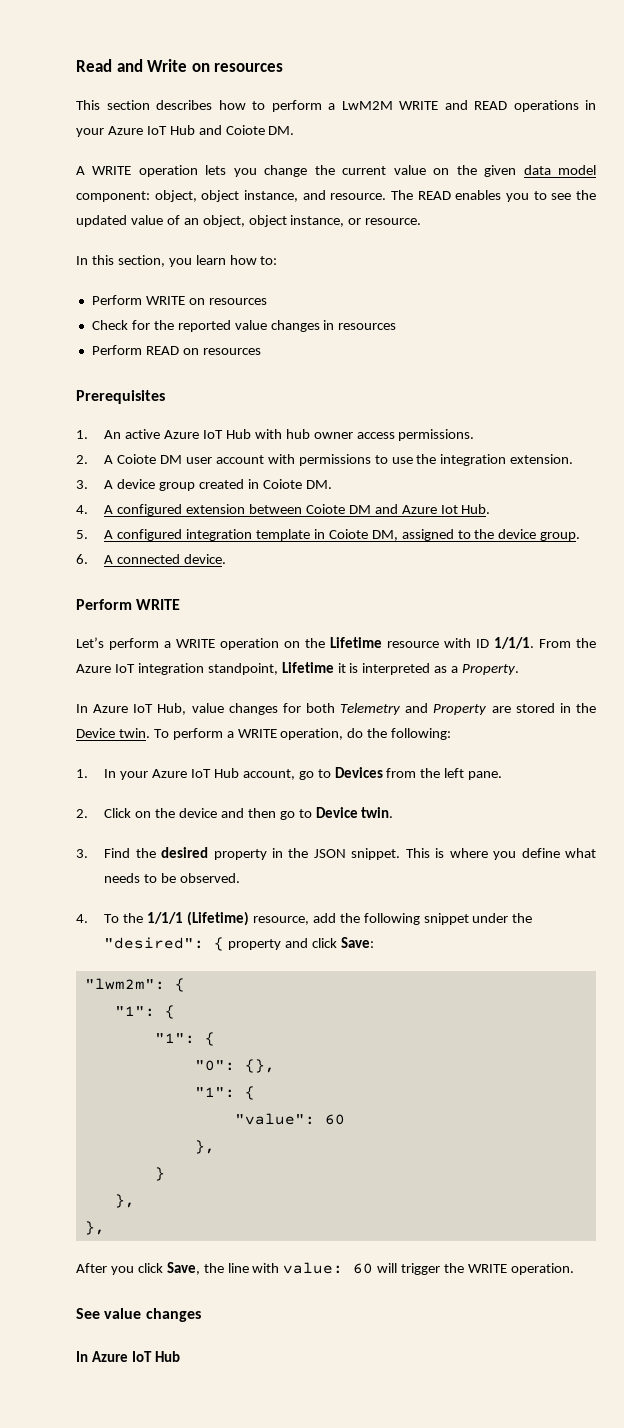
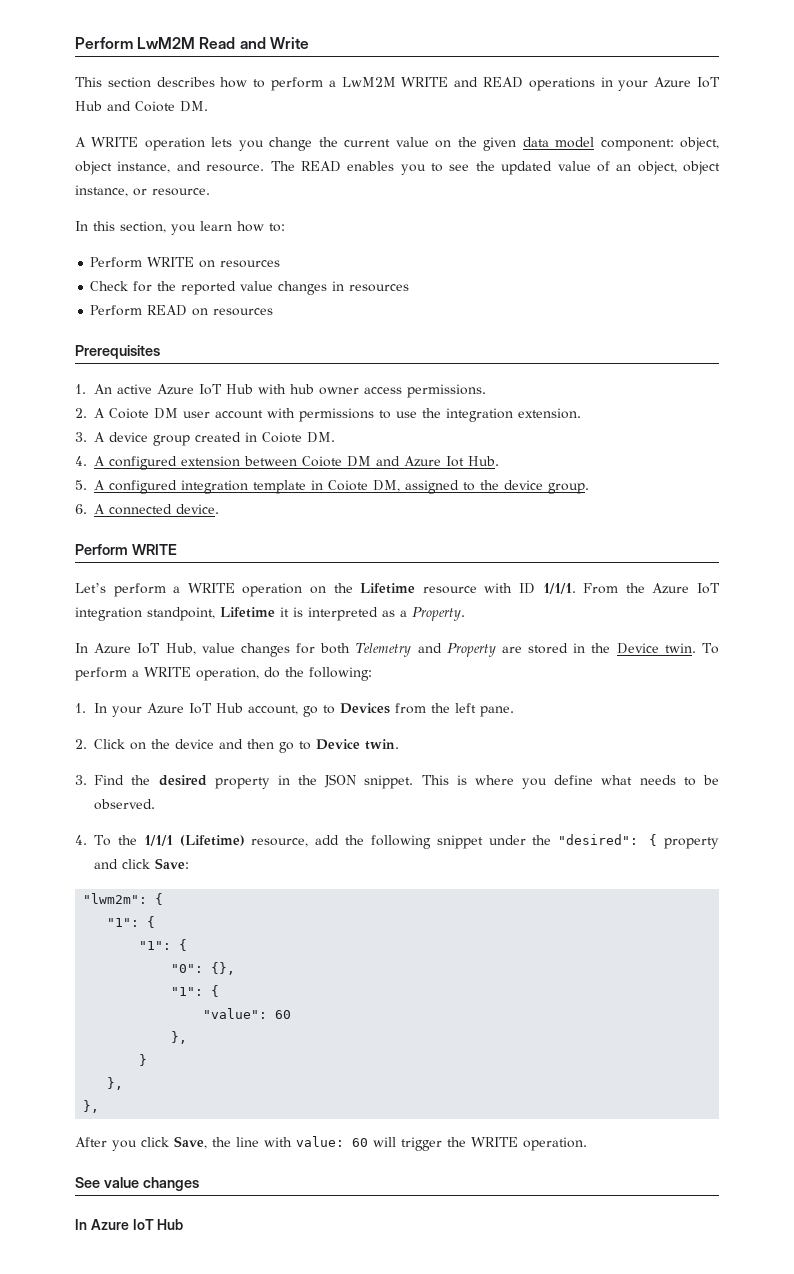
- Read and Write on resources
+ Perform LwM2M Read and Write

